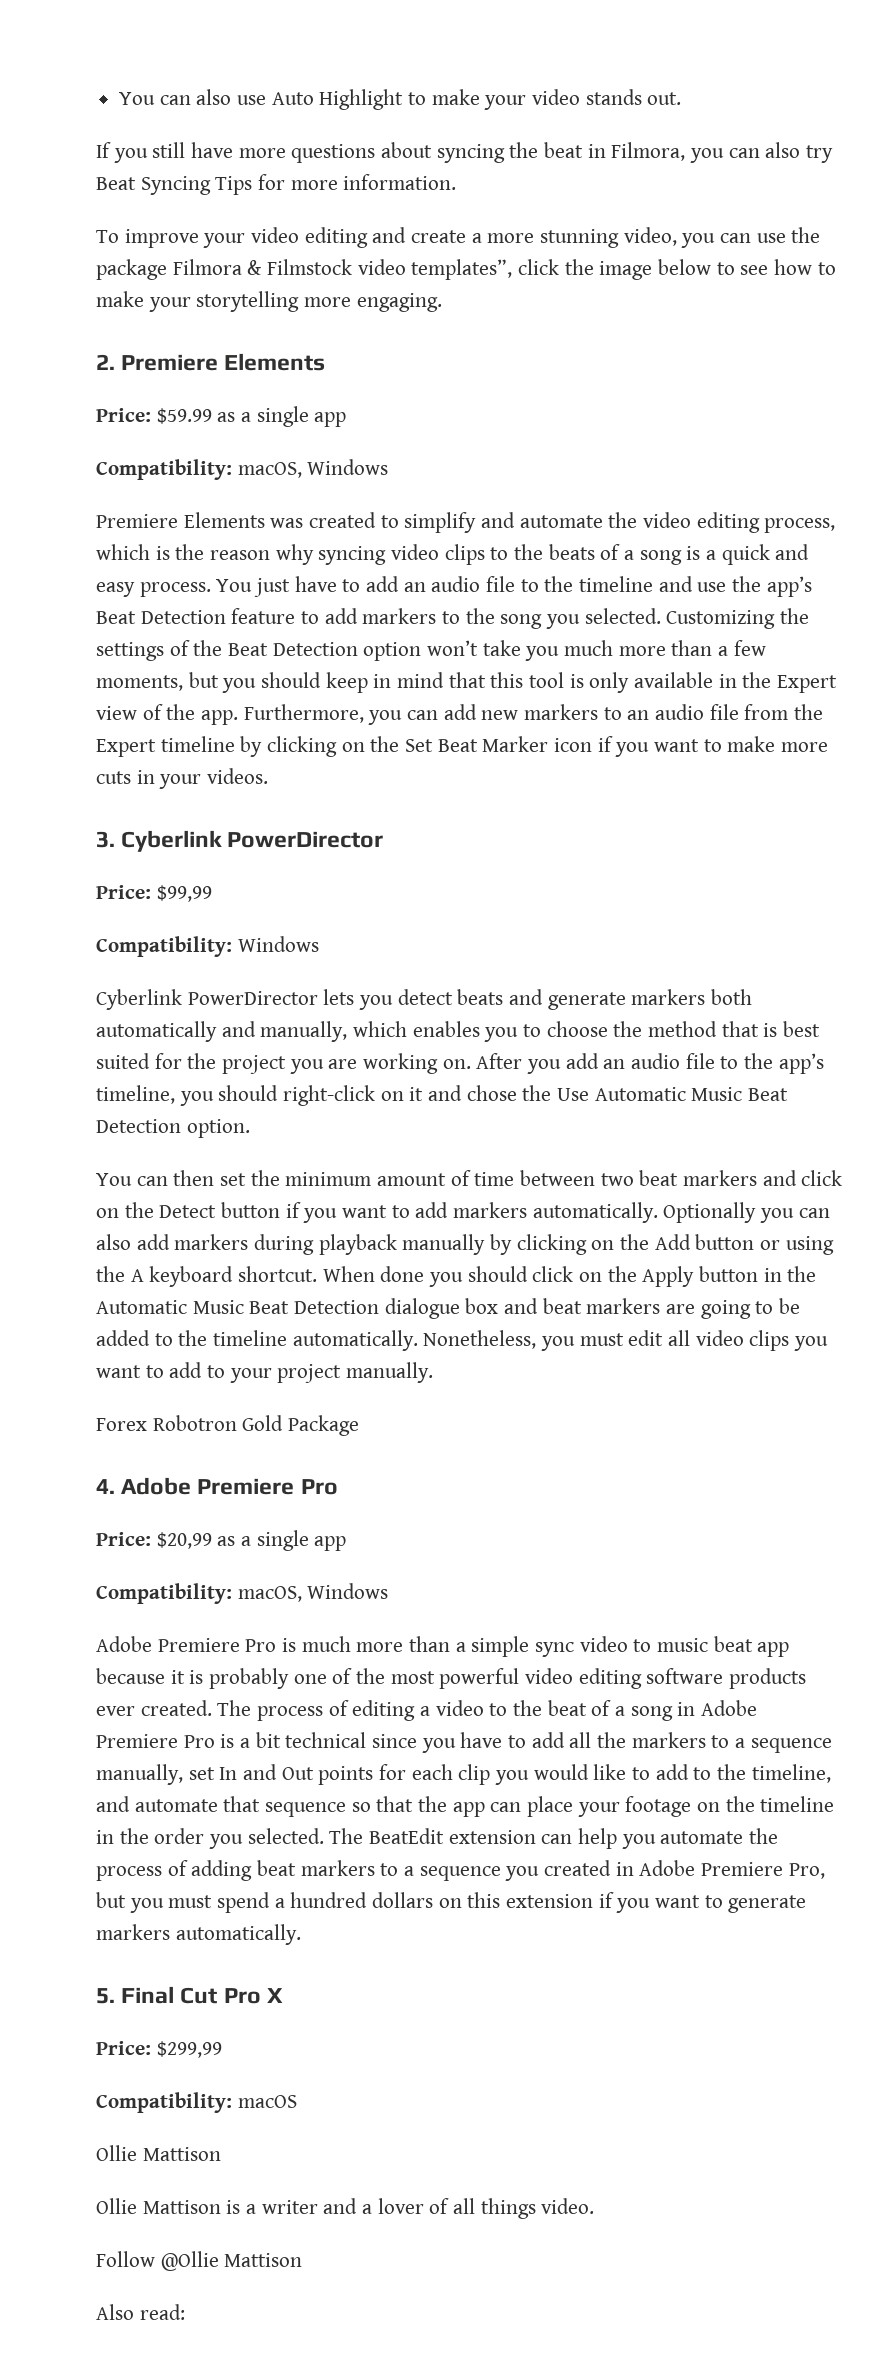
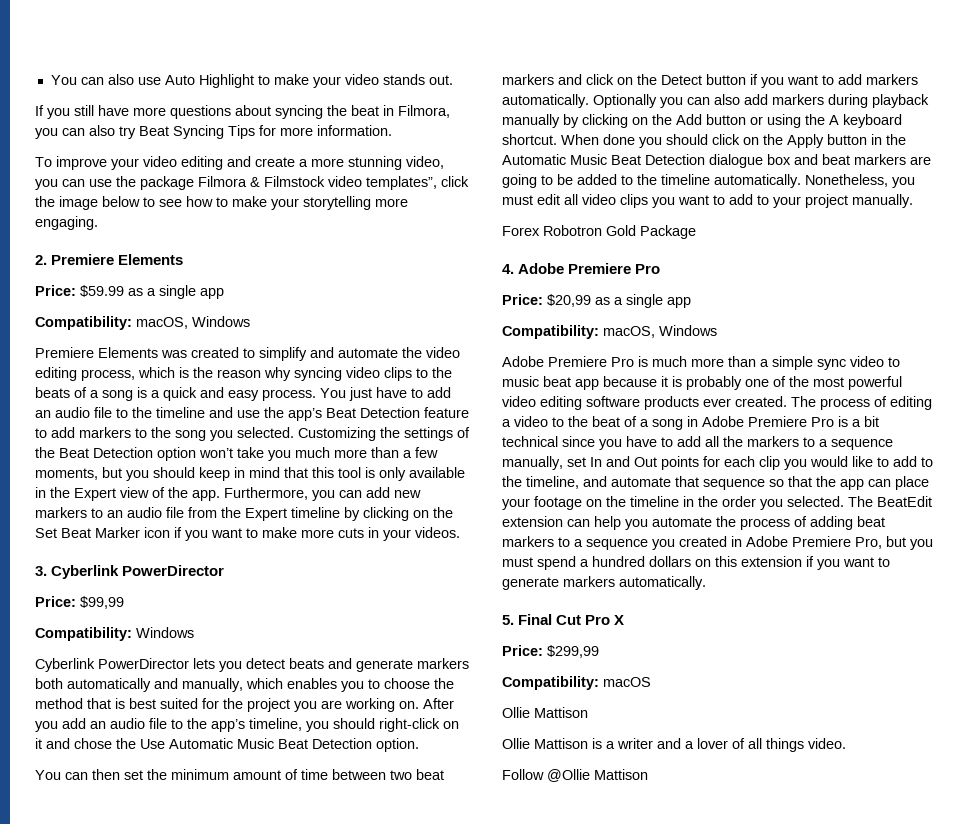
- Also read:

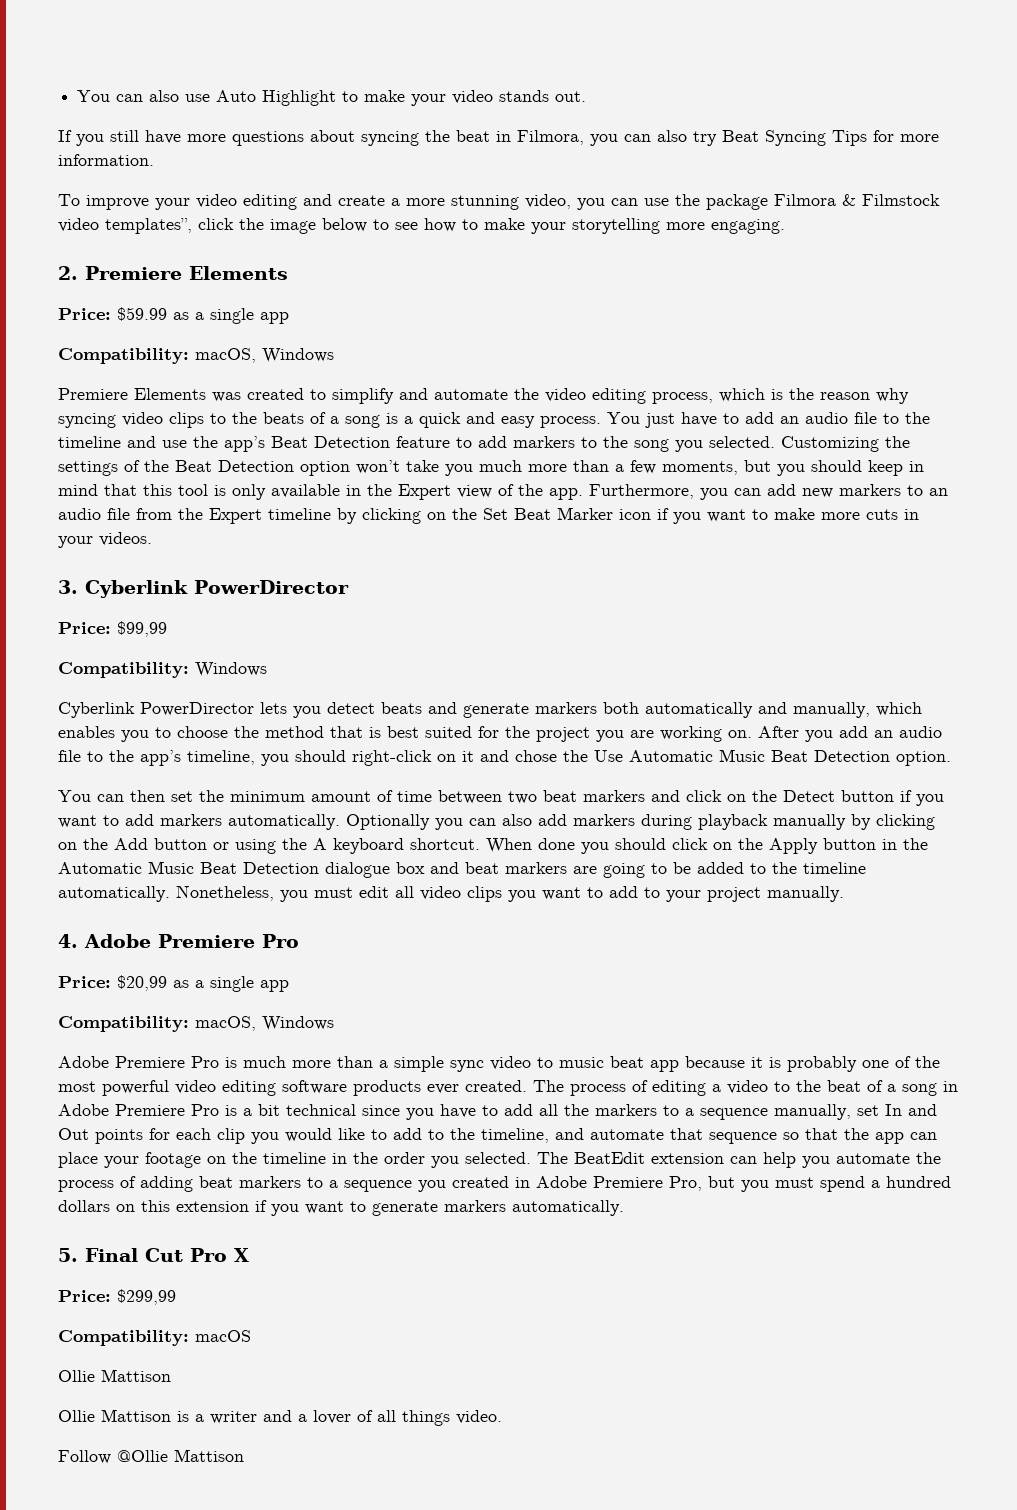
- Forex Robotron Gold Package

